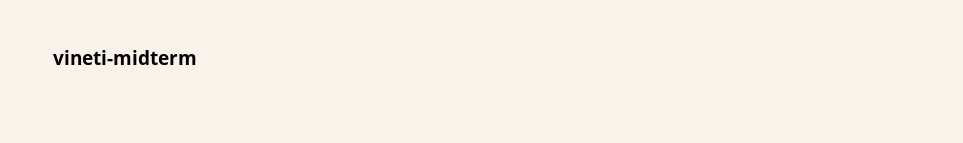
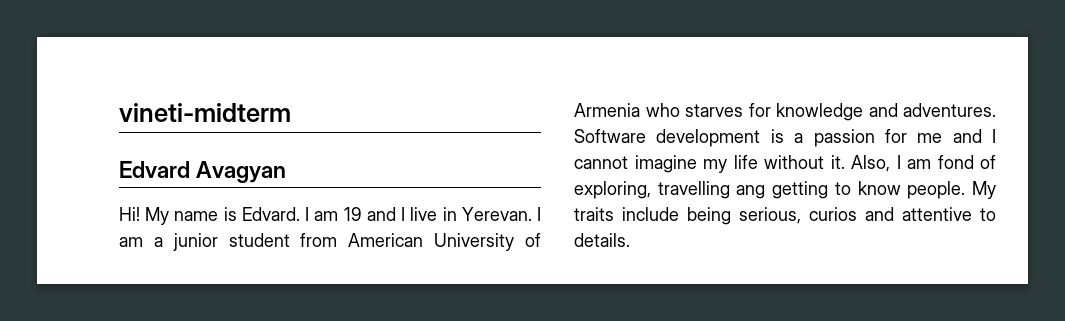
+ Edvard Avagyan
+ Hi! My name is Edvard. I am 19 and I live in Yerevan. I am a junior student from American University of Armenia who starves for knowledge and adventures. Software development is a passion for me and I cannot imagine my life without it. Also, I am fond of exploring, travelling ang getting to know people. My traits include being serious, curios and attentive to details.

